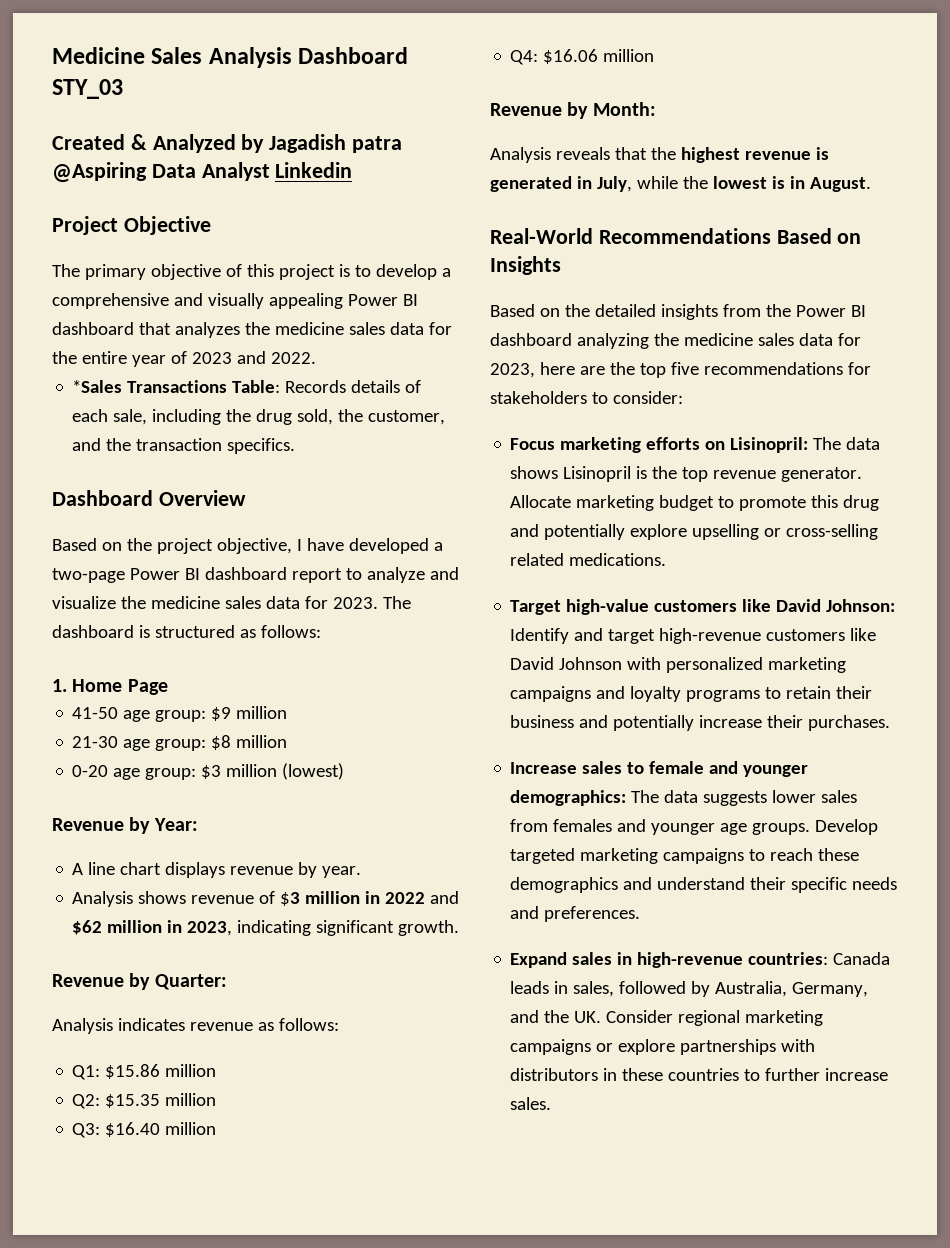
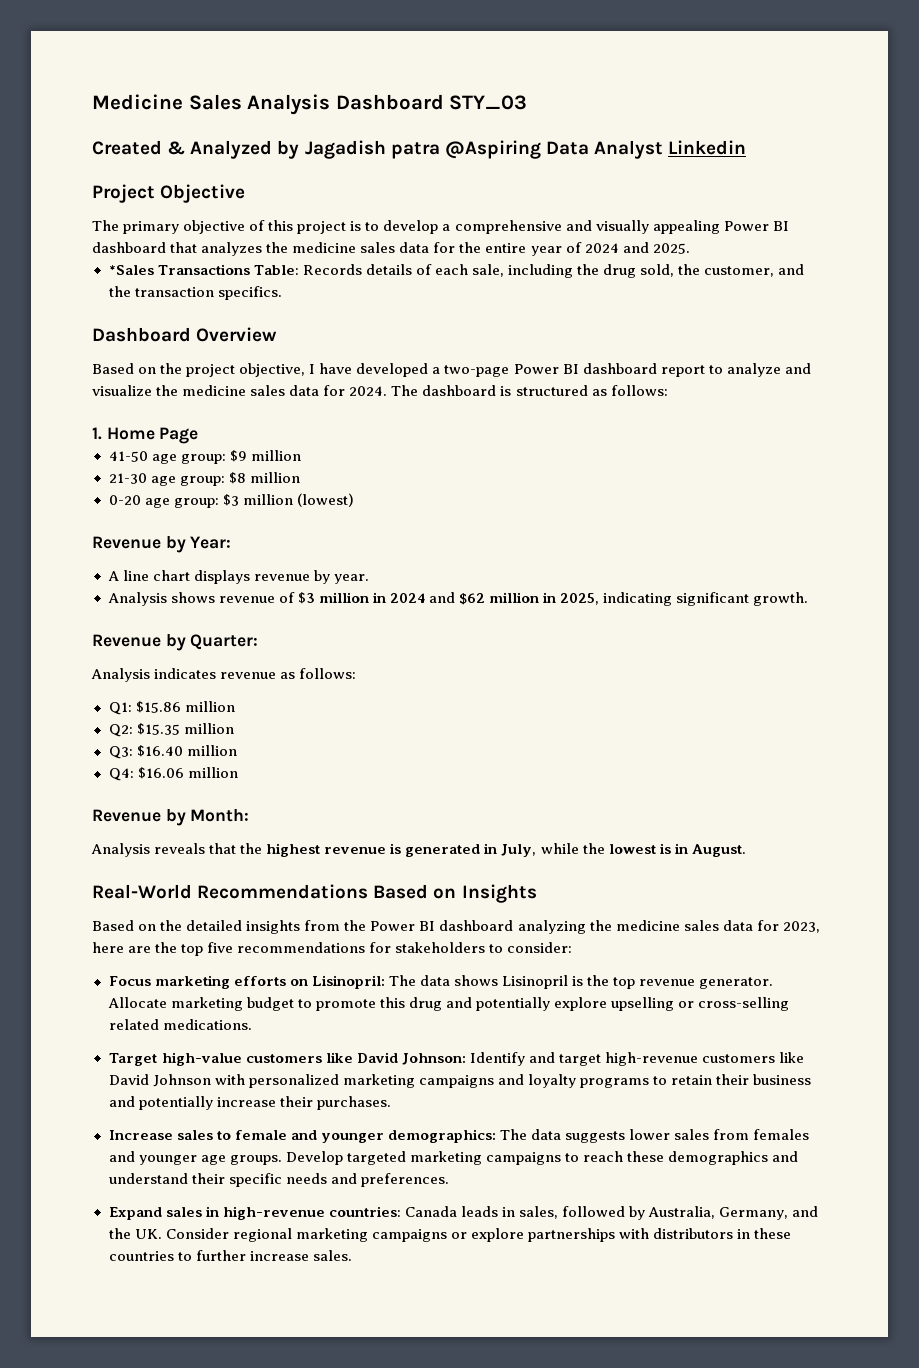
- The primary objective of this project is to develop a comprehensive and visually appealing Power BI dashboard that analyzes the medicine sales data for the entire year of 2023 and 2022.
+ The primary objective of this project is to develop a comprehensive and visually appealing Power BI dashboard that analyzes the medicine sales data for the entire year of 2024 and 2025.
- Based on the project objective, I have developed a two-page Power BI dashboard report to analyze and visualize the medicine sales data for 2023.
+ Based on the project objective, I have developed a two-page Power BI dashboard report to analyze and visualize the medicine sales data for 2024.
- Analysis shows revenue of $3 million in 2022 and $62 million in 2023, indicating significant growth.
+ Analysis shows revenue of $3 million in 2024 and $62 million in 2025, indicating significant growth.

